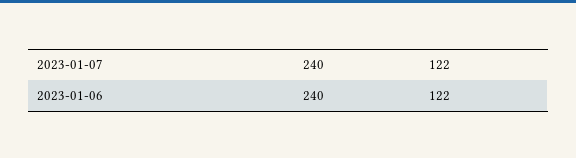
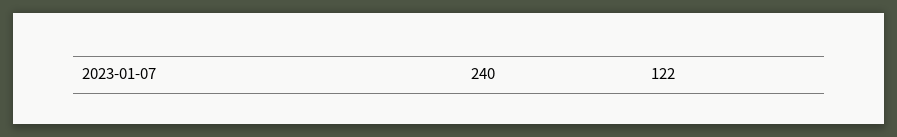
- 2023-01-06 | 240 | 122

